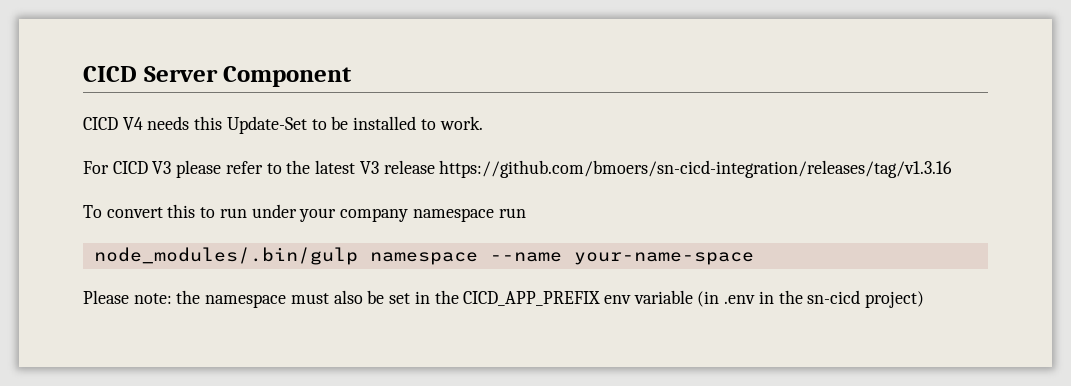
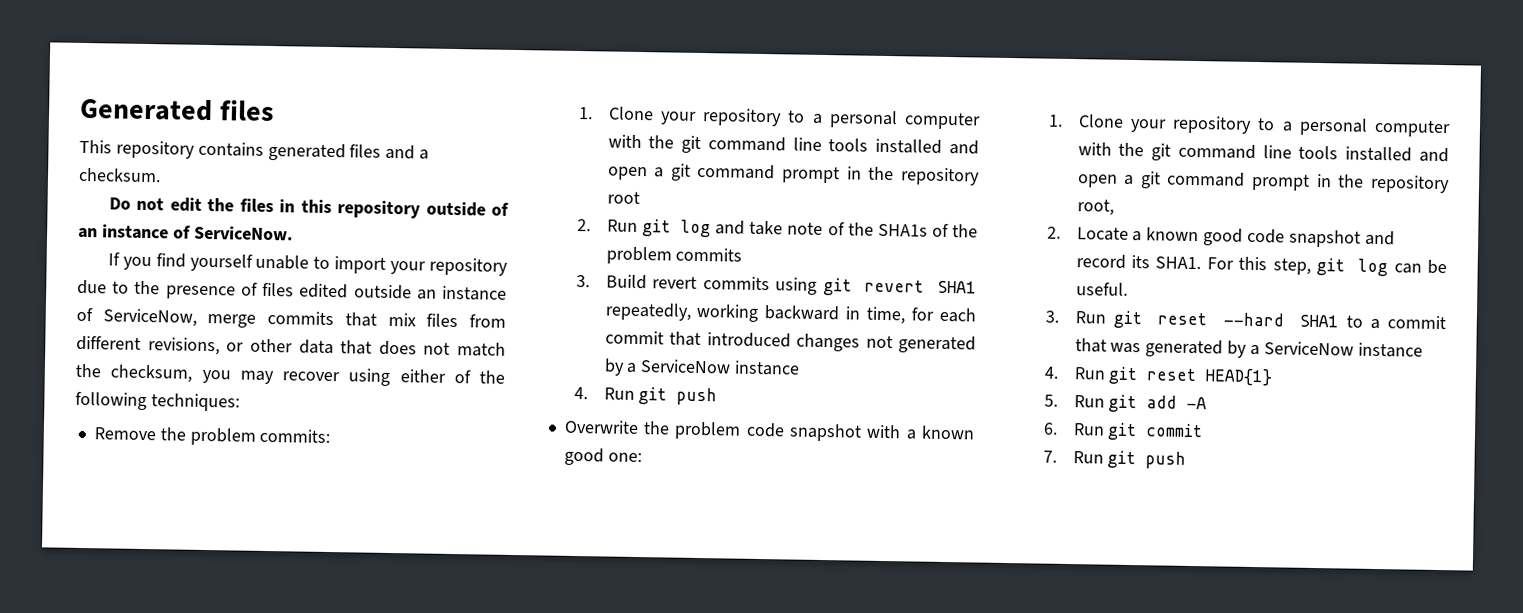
- CICD Server Component
- CICD V4 needs this Update-Set to be installed to work.
- For CICD V3 please refer to the latest V3 release https://github.com/bmoers/sn-cicd-integration/releases/tag/v1.3.16
- To convert this to run under your company namespace run
- node_modules/.bin/gulp namespace --name your-name-space
- Please note: the namespace must also be set in the CICD_APP_PREFIX env variable (in .env in the sn-cicd project)
+ Generated files
+ This repository contains generated files and a checksum.
+ Do not edit the files in this repository outside of an instance of ServiceNow.
+ If you find yourself unable to import your repository due to the presence of files edited outside an instance of ServiceNow, merge commits that mix files from different revisions, or other data that does not match the checksum, you may recover using either of the following techniques:
+ Remove the problem commits:
+ 1. Clone your repository to a personal computer with the git command line tools installed and open a git command prompt in the repository root
+ 2. Run git log and take note of the SHA1s of the problem commits
+ 3. Build revert commits using git revert SHA1 repeatedly, working backward in time, for each commit that introduced changes not generated by a ServiceNow instance
+ 4. Run git push
+ Overwrite the problem code snapshot with a known good one:
+ 1. Clone your repository to a personal computer with the git command line tools installed and open a git command prompt in the repository root,
+ 2. Locate a known good code snapshot and record its SHA1. For this step, git log can be useful.
+ 3. Run git reset --hard SHA1 to a commit that was generated by a ServiceNow instance
+ 4. Run git reset HEAD{1}
+ 5. Run git add -A
+ 6. Run git commit
+ 7. Run git push

